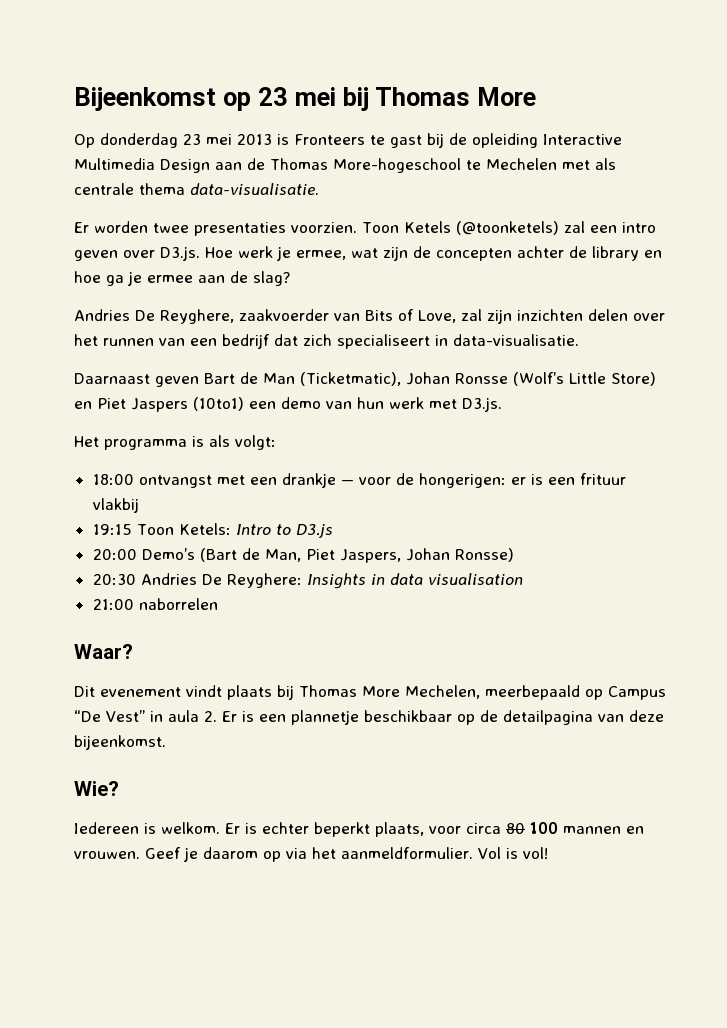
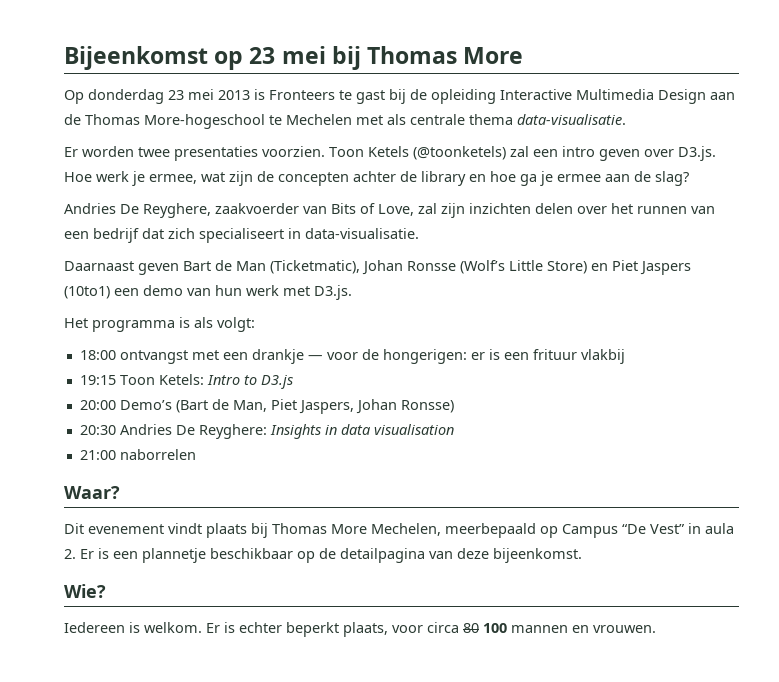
- Geef je daarom op via het aanmeldformulier. Vol is vol!

